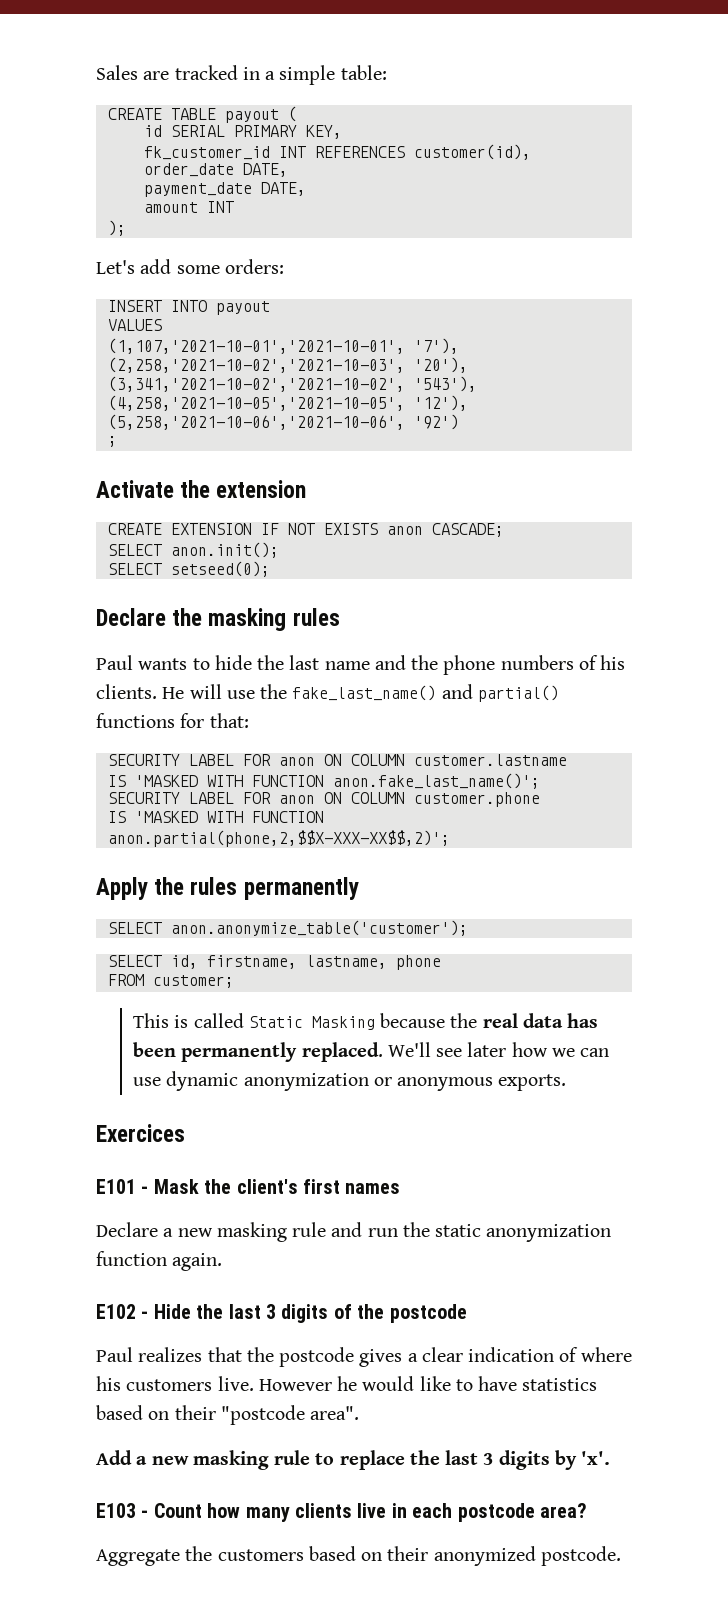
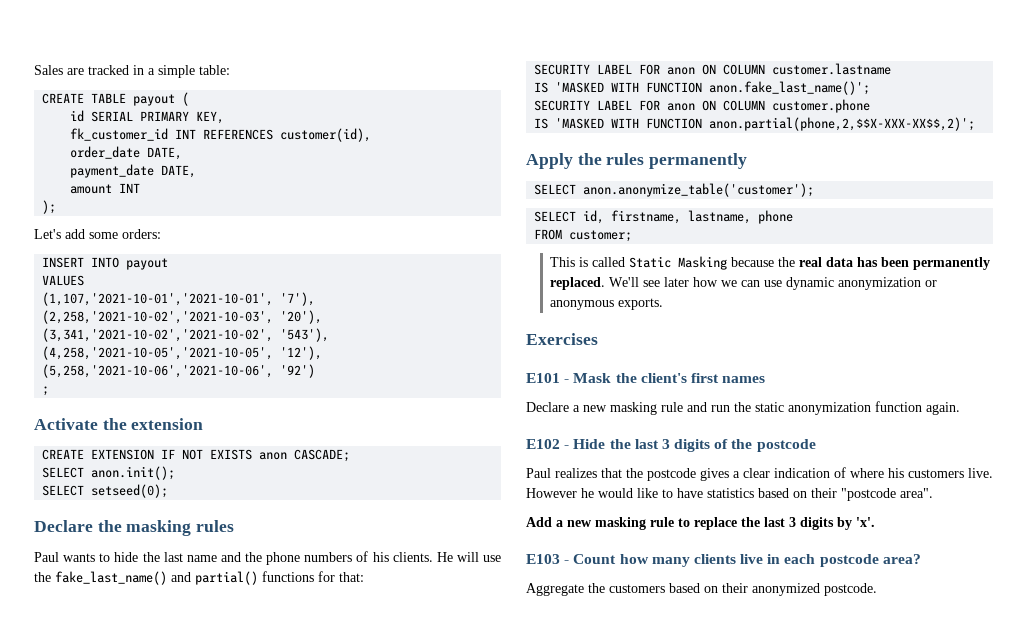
- Exercices
+ Exercises

